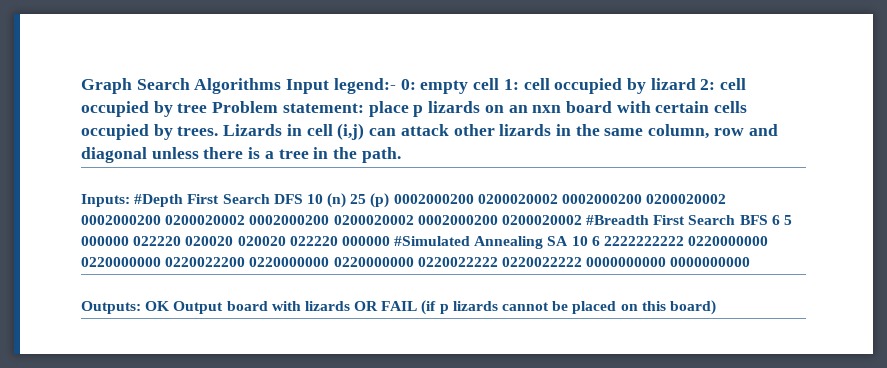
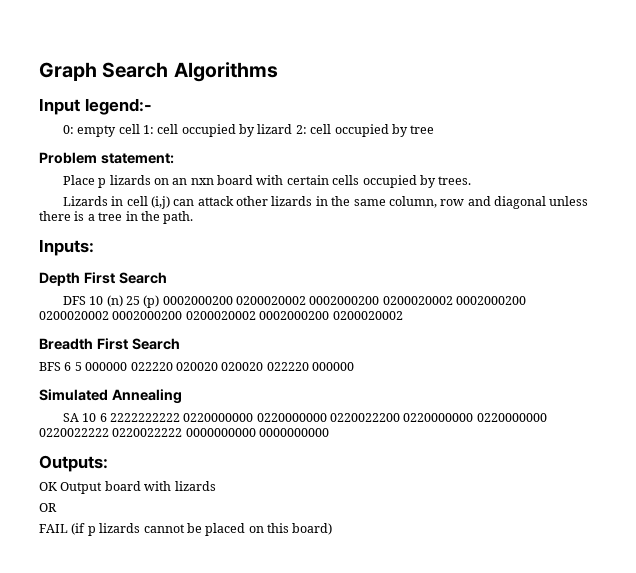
- Graph Search Algorithms Input legend:- 0: empty cell 1: cell occupied by lizard 2: cell occupied by tree Problem statement: place p lizards on an nxn board with certain cells occupied by trees. Lizards in cell (i,j) can attack other lizards in the same column, row and diagonal unless there is a tree in the path.
+ Graph Search Algorithms
+ Input legend:-
+ 0: empty cell 1: cell occupied by lizard 2: cell occupied by tree
+ Problem statement:
+ Place p lizards on an nxn board with certain cells occupied by trees.
+ Lizards in cell (i,j) can attack other lizards in the same column, row and diagonal unless there is a tree in the path.
- Inputs: #Depth First Search DFS 10 (n) 25 (p) 0002000200 0200020002 0002000200 0200020002 0002000200 0200020002 0002000200 0200020002 0002000200 0200020002 #Breadth First Search BFS 6 5 000000 022220 020020 020020 022220 000000 #Simulated Annealing SA 10 6 2222222222 0220000000 0220000000 0220022200 0220000000 0220000000 0220022222 0220022222 0000000000 0000000000
+ Inputs:
+ Depth First Search
+ DFS 10 (n) 25 (p) 0002000200 0200020002 0002000200 0200020002 0002000200 0200020002 0002000200 0200020002 0002000200 0200020002
+ Breadth First Search
+ BFS 6 5 000000 022220 020020 020020 022220 000000
+ Simulated Annealing
+ SA 10 6 2222222222 0220000000 0220000000 0220022200 0220000000 0220000000 0220022222 0220022222 0000000000 0000000000
- Outputs: OK Output board with lizards OR FAIL (if p lizards cannot be placed on this board)
+ Outputs:
+ OK Output board with lizards
+ OR
+ FAIL (if p lizards cannot be placed on this board)

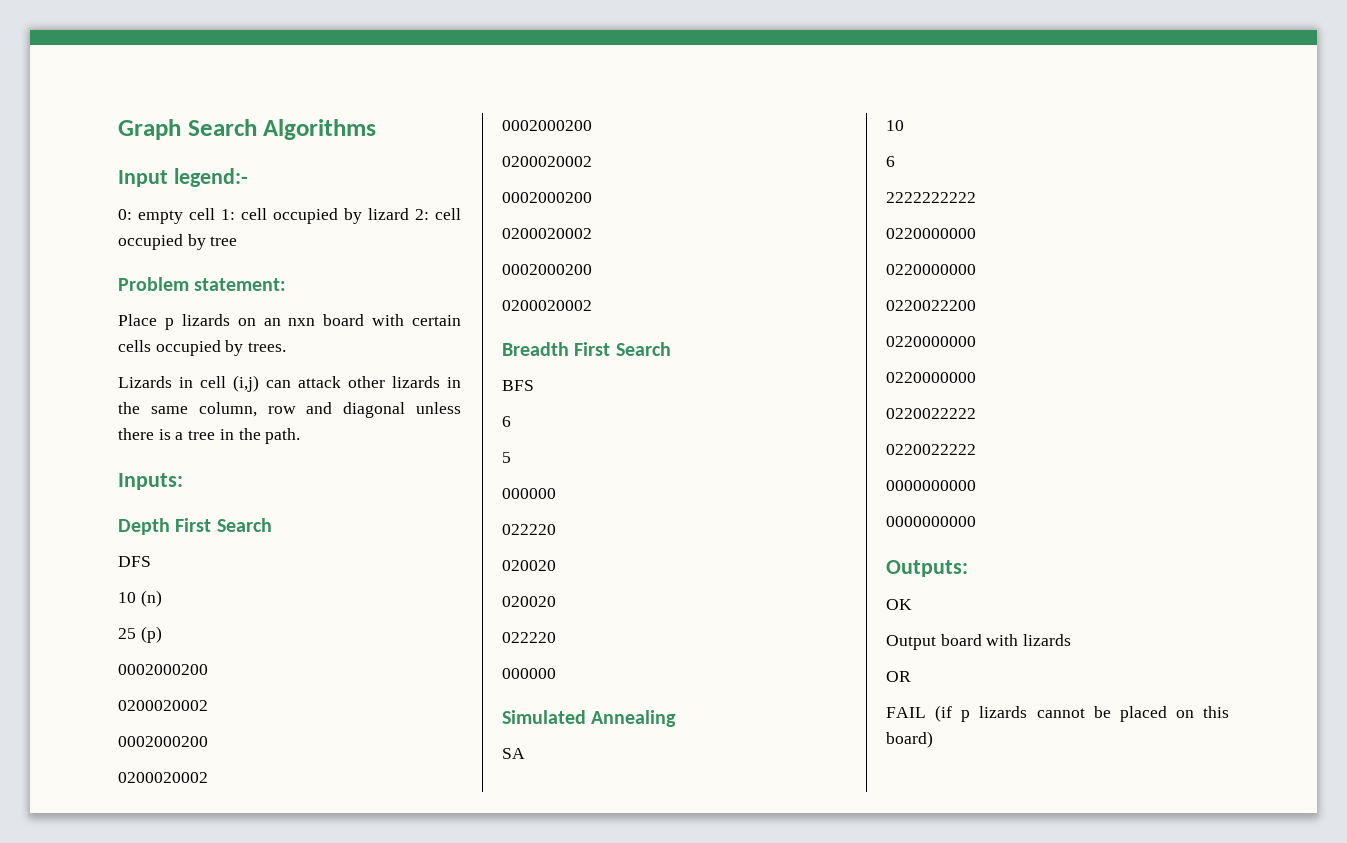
- DFS 10 (n) 25 (p) 0002000200 0200020002 0002000200 0200020002 0002000200 0200020002 0002000200 0200020002 0002000200 0200020002
+ DFS
+ 10 (n)
+ 25 (p)
+ 0002000200
+ 0200020002
+ 0002000200
+ 0200020002
+ 0002000200
+ 0200020002
+ 0002000200
+ 0200020002
+ 0002000200
+ 0200020002
- BFS 6 5 000000 022220 020020 020020 022220 000000
+ BFS
+ 6
+ 5
+ 000000
+ 022220
+ 020020
+ 020020
+ 022220
+ 000000
- SA 10 6 2222222222 0220000000 0220000000 0220022200 0220000000 0220000000 0220022222 0220022222 0000000000 0000000000
+ SA
+ 10
+ 6
+ 2222222222
+ 0220000000
+ 0220000000
+ 0220022200
+ 0220000000
+ 0220000000
+ 0220022222
+ 0220022222
+ 0000000000
+ 0000000000
- OK Output board with lizards
+ OK
+ Output board with lizards

